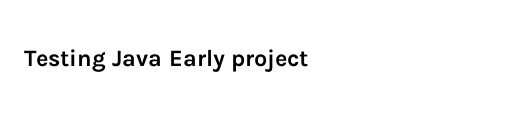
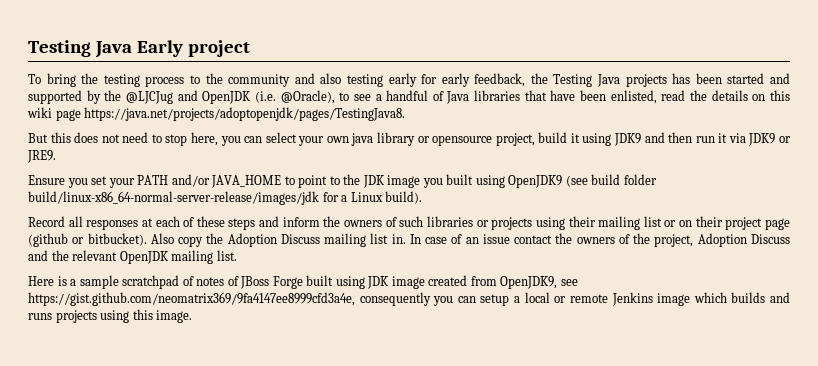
+ To bring the testing process to the community and also testing early for early feedback, the Testing Java projects has been started and supported by the @LJCJug and OpenJDK (i.e. @Oracle), to see a handful of Java libraries that have been enlisted, read the details on this wiki page https://java.net/projects/adoptopenjdk/pages/TestingJava8.
+ But this does not need to stop here, you can select your own java library or opensource project, build it using JDK9 and then run it via JDK9 or JRE9.
+ Ensure you set your PATH and/or JAVA_HOME to point to the JDK image you built using OpenJDK9 (see build folder build/linux-x86_64-normal-server-release/images/jdk for a Linux build).
+ Record all responses at each of these steps and inform the owners of such libraries or projects using their mailing list or on their project page (github or bitbucket). Also copy the Adoption Discuss mailing list in. In case of an issue contact the owners of the project, Adoption Discuss and the relevant OpenJDK mailing list.
+ Here is a sample scratchpad of notes of JBoss Forge built using JDK image created from OpenJDK9, see https://gist.github.com/neomatrix369/9fa4147ee8999cfd3a4e, consequently you can setup a local or remote Jenkins image which builds and runs projects using this image.

